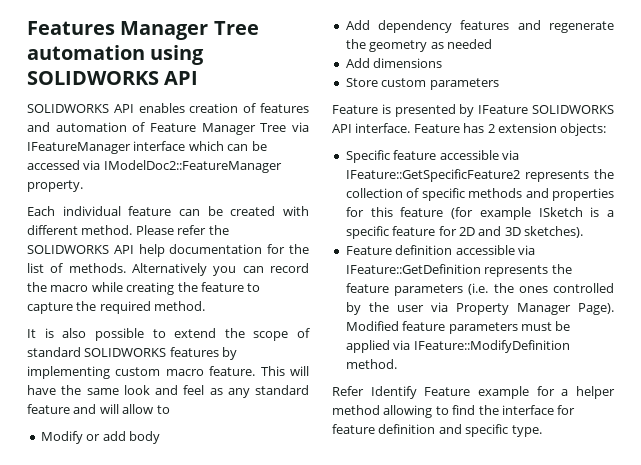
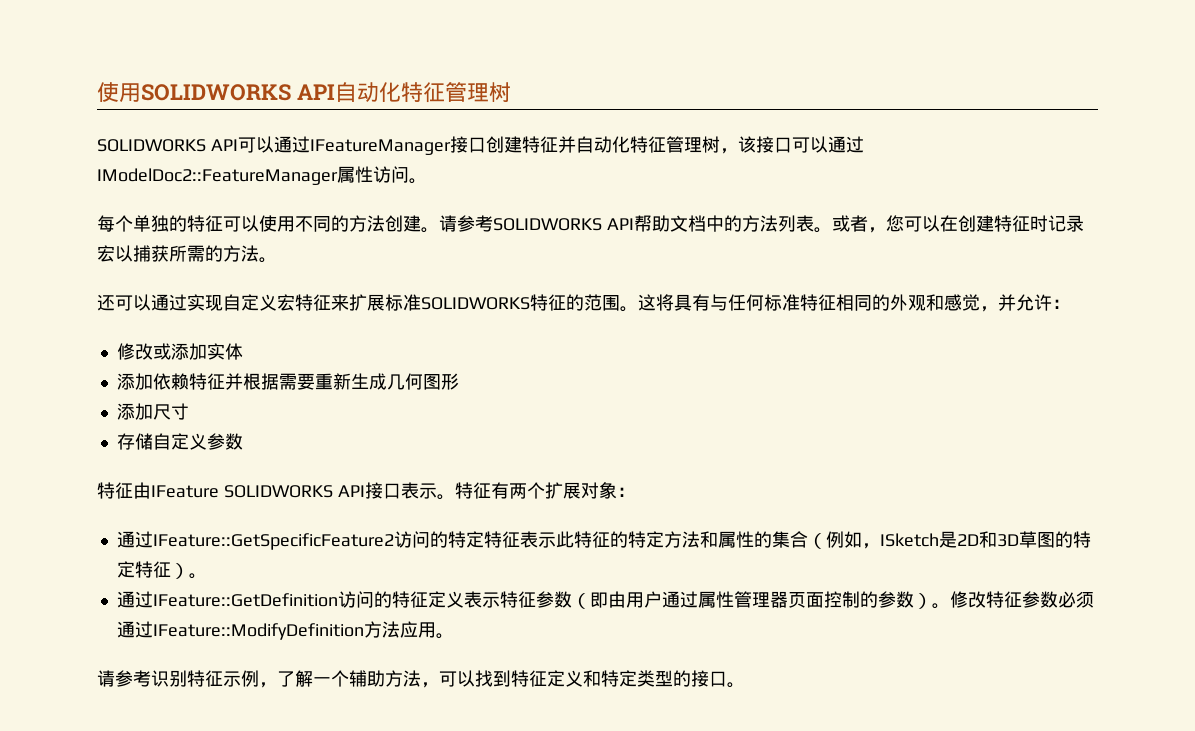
- Features Manager Tree automation using SOLIDWORKS API
- SOLIDWORKS API enables creation of features and automation of Feature Manager Tree via IFeatureManager interface which can be accessed via IModelDoc2::FeatureManager property.
- Each individual feature can be created with different method. Please refer the SOLIDWORKS API help documentation for the list of methods. Alternatively you can record the macro while creating the feature to capture the required method.
- It is also possible to extend the scope of standard SOLIDWORKS features by implementing custom macro feature. This will have the same look and feel as any standard feature and will allow to
- Modify or add body
- Add dependency features and regenerate the geometry as needed
- Add dimensions
- Store custom parameters
- Feature is presented by IFeature SOLIDWORKS API interface. Feature has 2 extension objects:
- Specific feature accessible via IFeature::GetSpecificFeature2 represents the collection of specific methods and properties for this feature (for example ISketch is a specific feature for 2D and 3D sketches).
- Feature definition accessible via IFeature::GetDefinition represents the feature parameters (i.e. the ones controlled by the user via Property Manager Page). Modified feature parameters must be applied via IFeature::ModifyDefinition method.
- Refer Identify Feature example for a helper method allowing to find the interface for feature definition and specific type.
+ 使用SOLIDWORKS API自动化特征管理树
+ SOLIDWORKS API可以通过IFeatureManager接口创建特征并自动化特征管理树，该接口可以通过IModelDoc2::FeatureManager属性访问。
+ 每个单独的特征可以使用不同的方法创建。请参考SOLIDWORKS API帮助文档中的方法列表。或者，您可以在创建特征时记录宏以捕获所需的方法。
+ 还可以通过实现自定义宏特征来扩展标准SOLIDWORKS特征的范围。这将具有与任何标准特征相同的外观和感觉，并允许：
+ 修改或添加实体
+ 添加依赖特征并根据需要重新生成几何图形
+ 添加尺寸
+ 存储自定义参数
+ 特征由IFeature SOLIDWORKS API接口表示。特征有两个扩展对象：
+ 通过IFeature::GetSpecificFeature2访问的特定特征表示此特征的特定方法和属性的集合（例如，ISketch是2D和3D草图的特定特征）。
+ 通过IFeature::GetDefinition访问的特征定义表示特征参数（即由用户通过属性管理器页面控制的参数）。修改特征参数必须通过IFeature::ModifyDefinition方法应用。
+ 请参考识别特征示例，了解一个辅助方法，可以找到特征定义和特定类型的接口。

